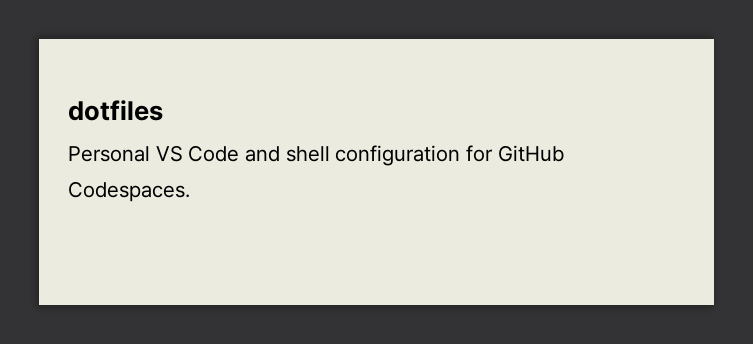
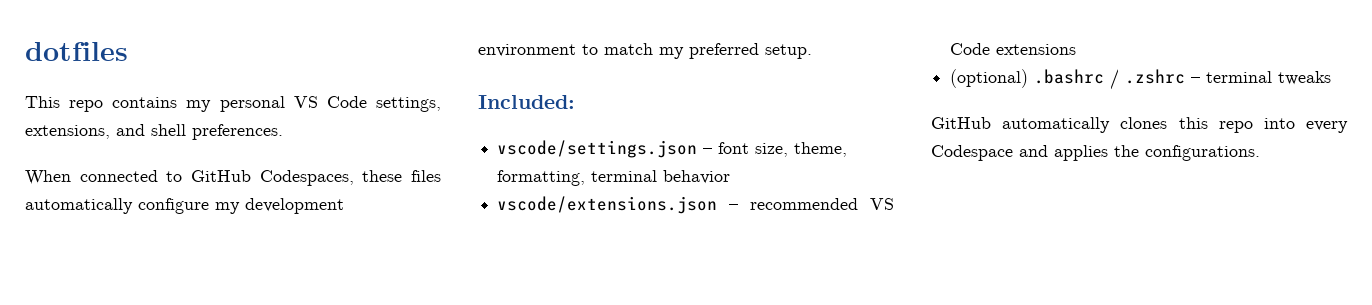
- Personal VS Code and shell configuration for GitHub Codespaces.
+ This repo contains my personal VS Code settings, extensions, and shell preferences.
+ When connected to GitHub Codespaces, these files automatically configure my development environment to match my preferred setup.
+ Included:
+ vscode/settings.json – font size, theme, formatting, terminal behavior
+ vscode/extensions.json – recommended VS Code extensions
+ (optional) .bashrc / .zshrc – terminal tweaks
+ GitHub automatically clones this repo into every Codespace and applies the configurations.

